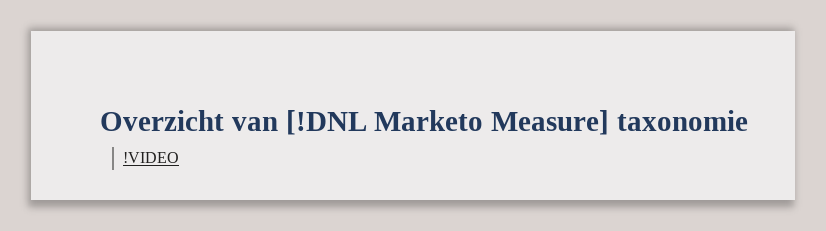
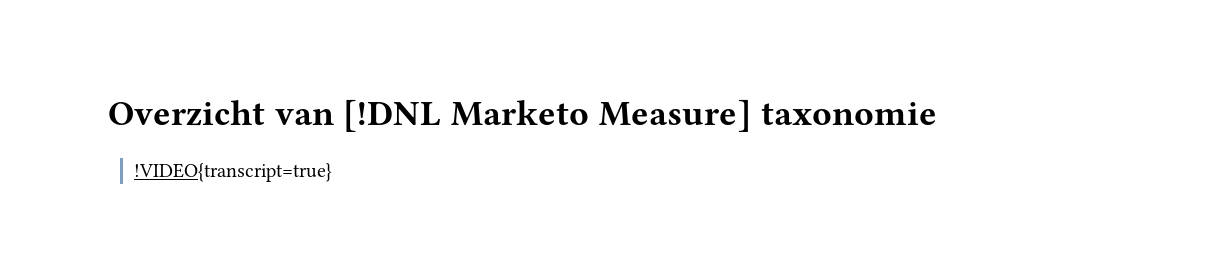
- !VIDEO
+ !VIDEO{transcript=true}

